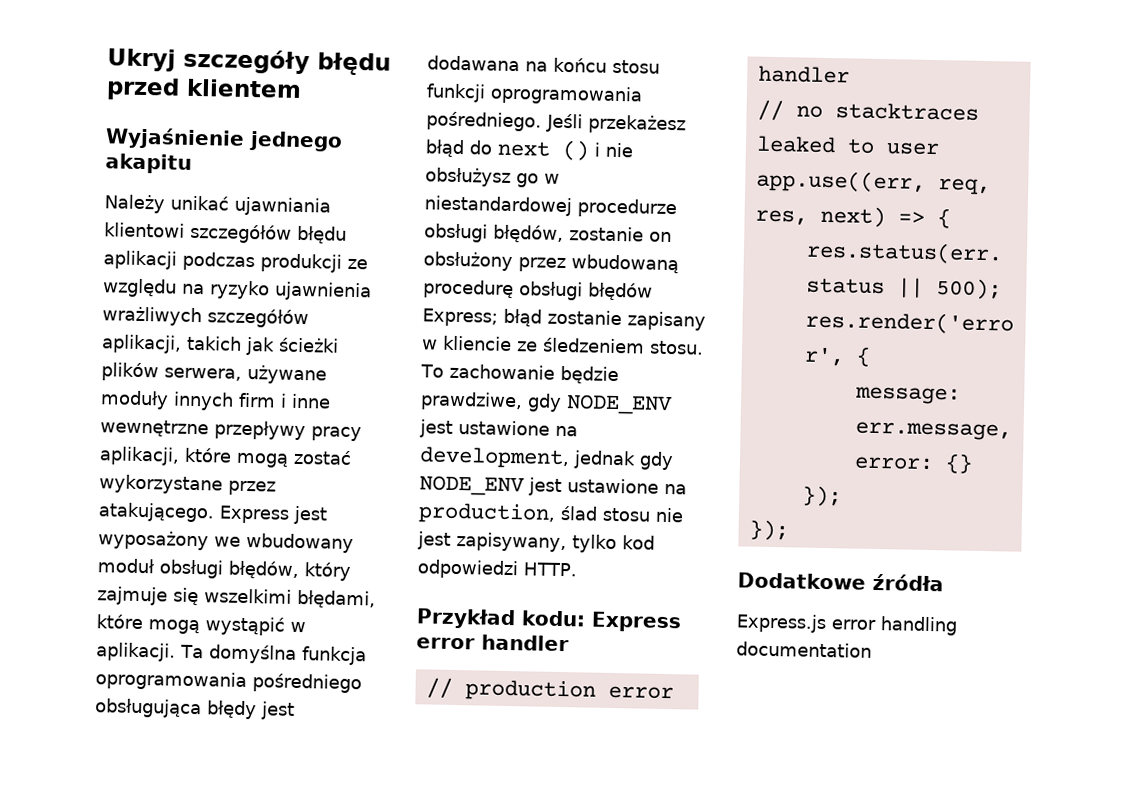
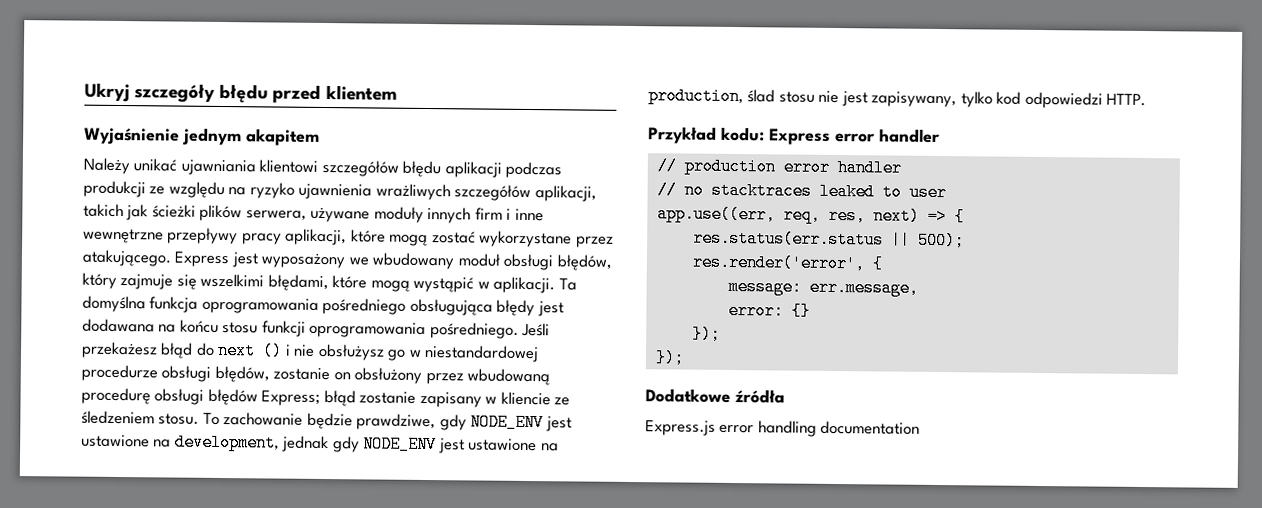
- Wyjaśnienie jednego akapitu
+ Wyjaśnienie jednym akapitem

